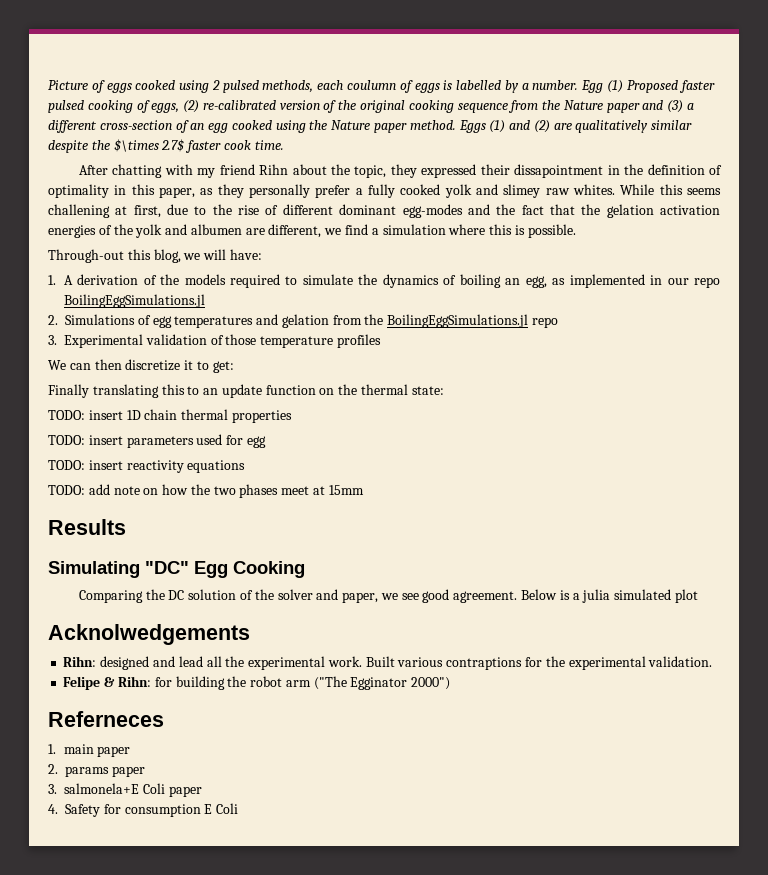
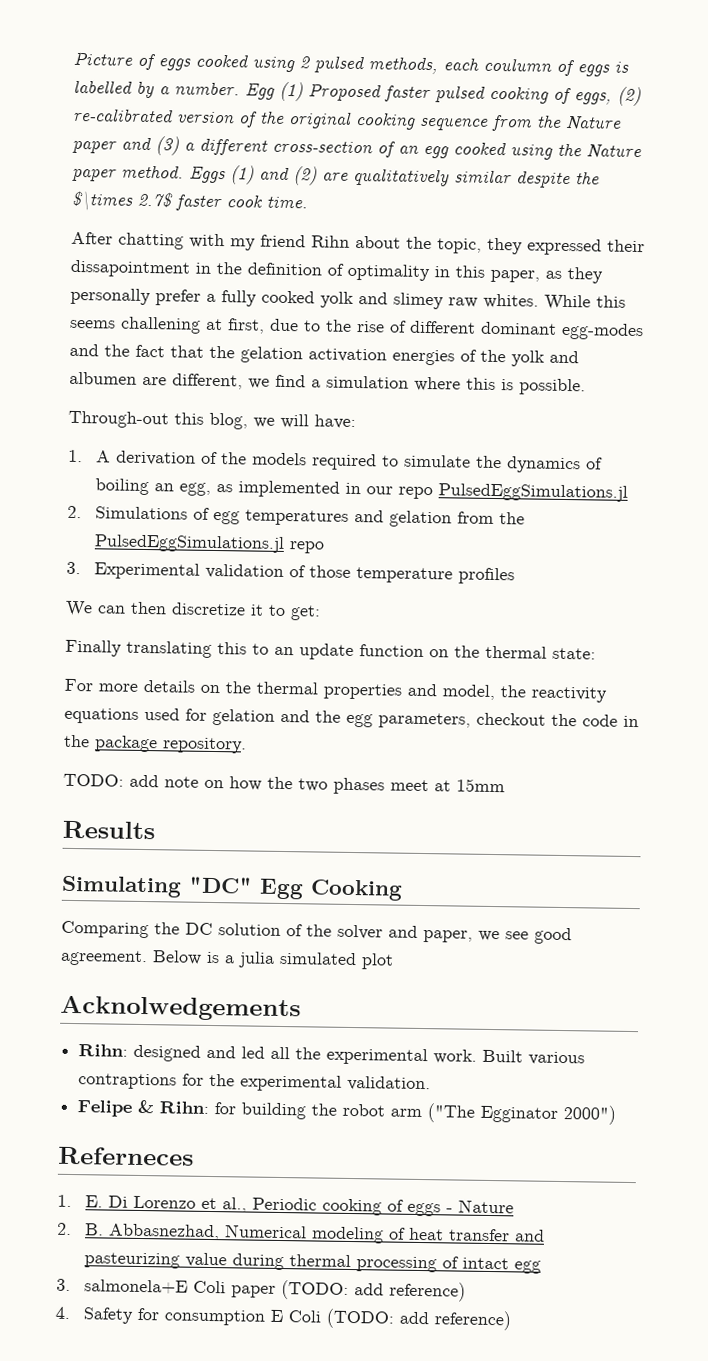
- 1. A derivation of the models required to simulate the dynamics of boiling an egg, as implemented in our repo BoilingEggSimulations.jl
+ 1. A derivation of the models required to simulate the dynamics of boiling an egg, as implemented in our repo PulsedEggSimulations.jl
- 2. Simulations of egg temperatures and gelation from the BoilingEggSimulations.jl repo
+ 2. Simulations of egg temperatures and gelation from the PulsedEggSimulations.jl repo
- TODO: insert 1D chain thermal properties
- TODO: insert parameters used for egg
- TODO: insert reactivity equations
+ For more details on the thermal properties and model, the reactivity equations used for gelation and the egg parameters, checkout the code in the package repository.
- Rihn: designed and lead all the experimental work.
+ Rihn: designed and led all the experimental work.
- 1. main paper
- 2. params paper
+ 1. E. Di Lorenzo et al., Periodic cooking of eggs - Nature
+ 2. B. Abbasnezhad, Numerical modeling of heat transfer and pasteurizing value during thermal processing of intact egg
- 3. salmonela+E Coli paper
+ 3. salmonela+E Coli paper (TODO: add reference)
- 4. Safety for consumption E Coli
+ 4. Safety for consumption E Coli (TODO: add reference)

